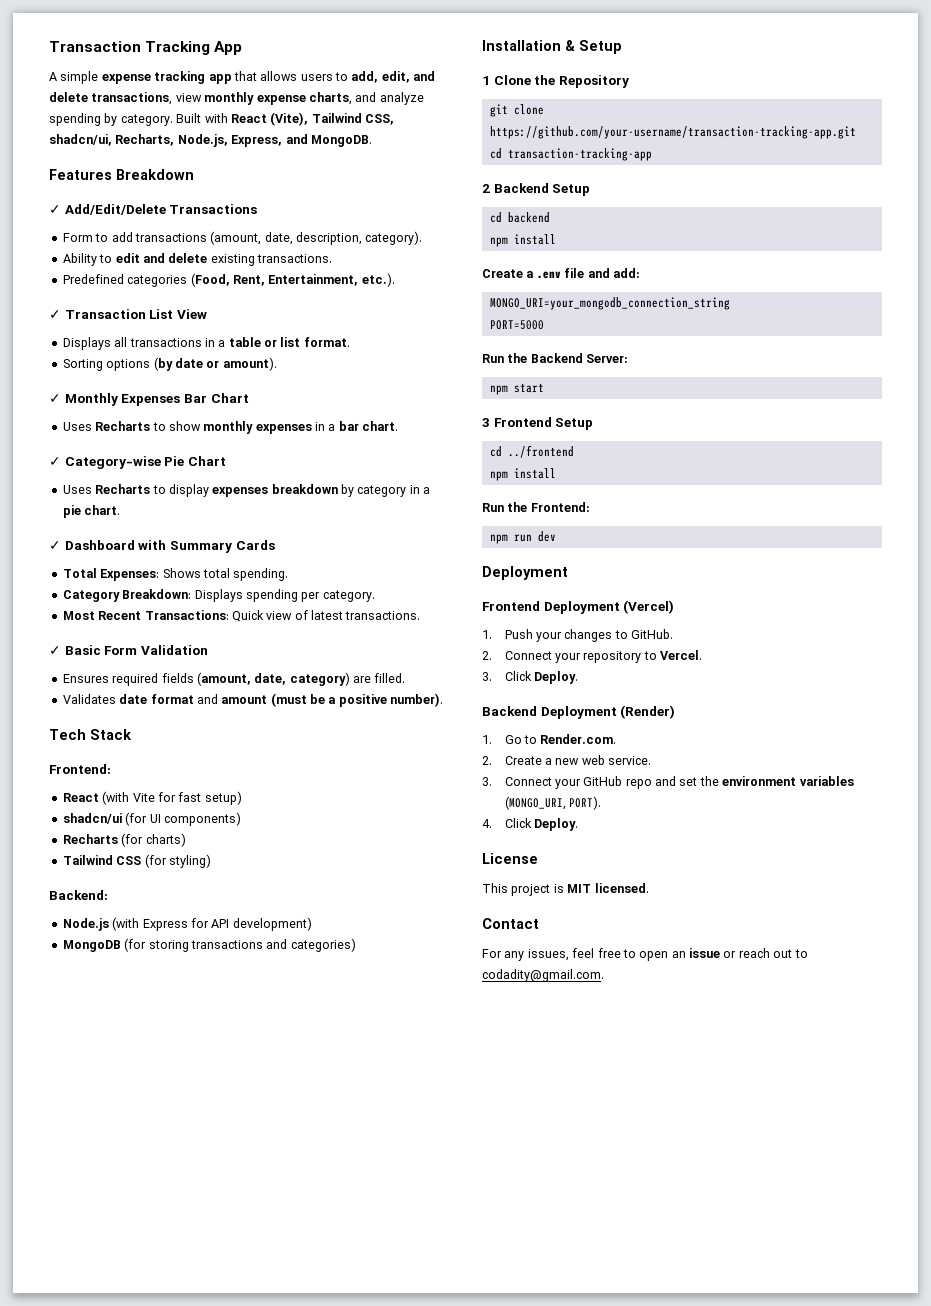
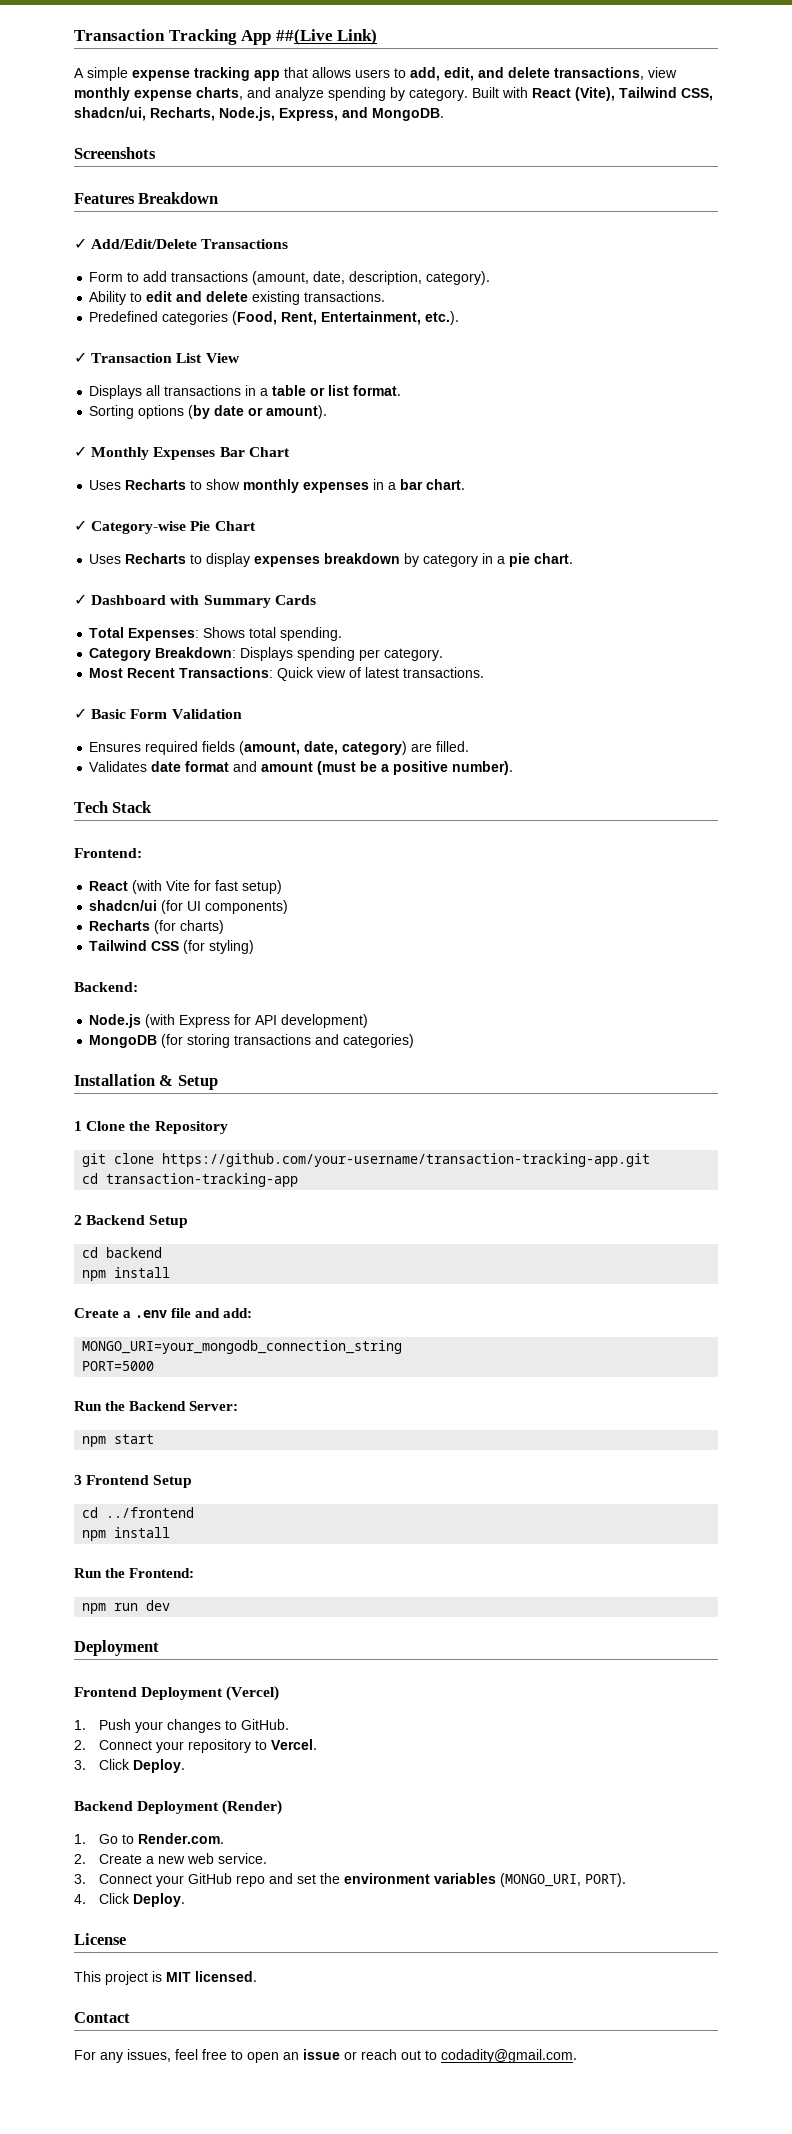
- Transaction Tracking App
+ Transaction Tracking App ##(Live Link)
+ Screenshots

